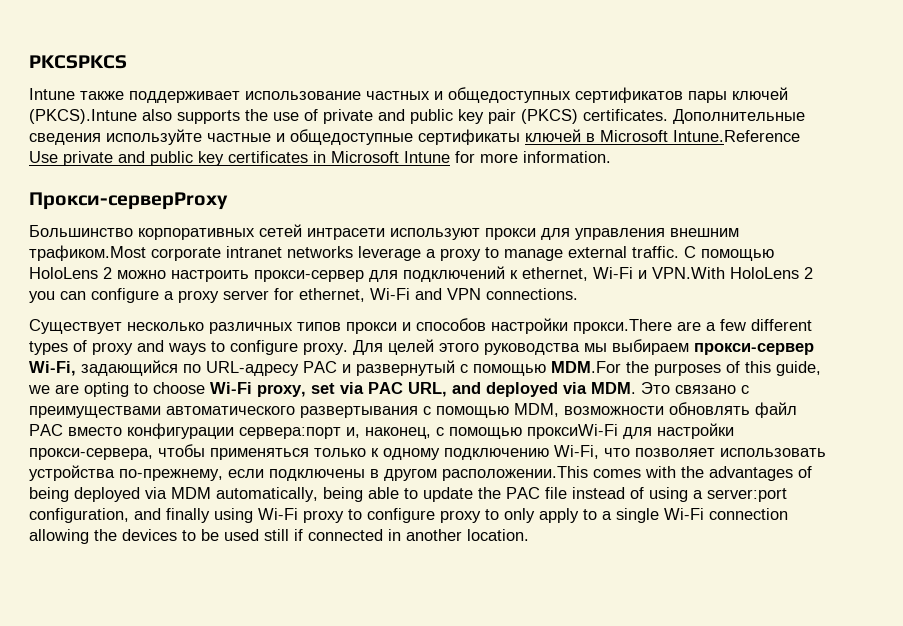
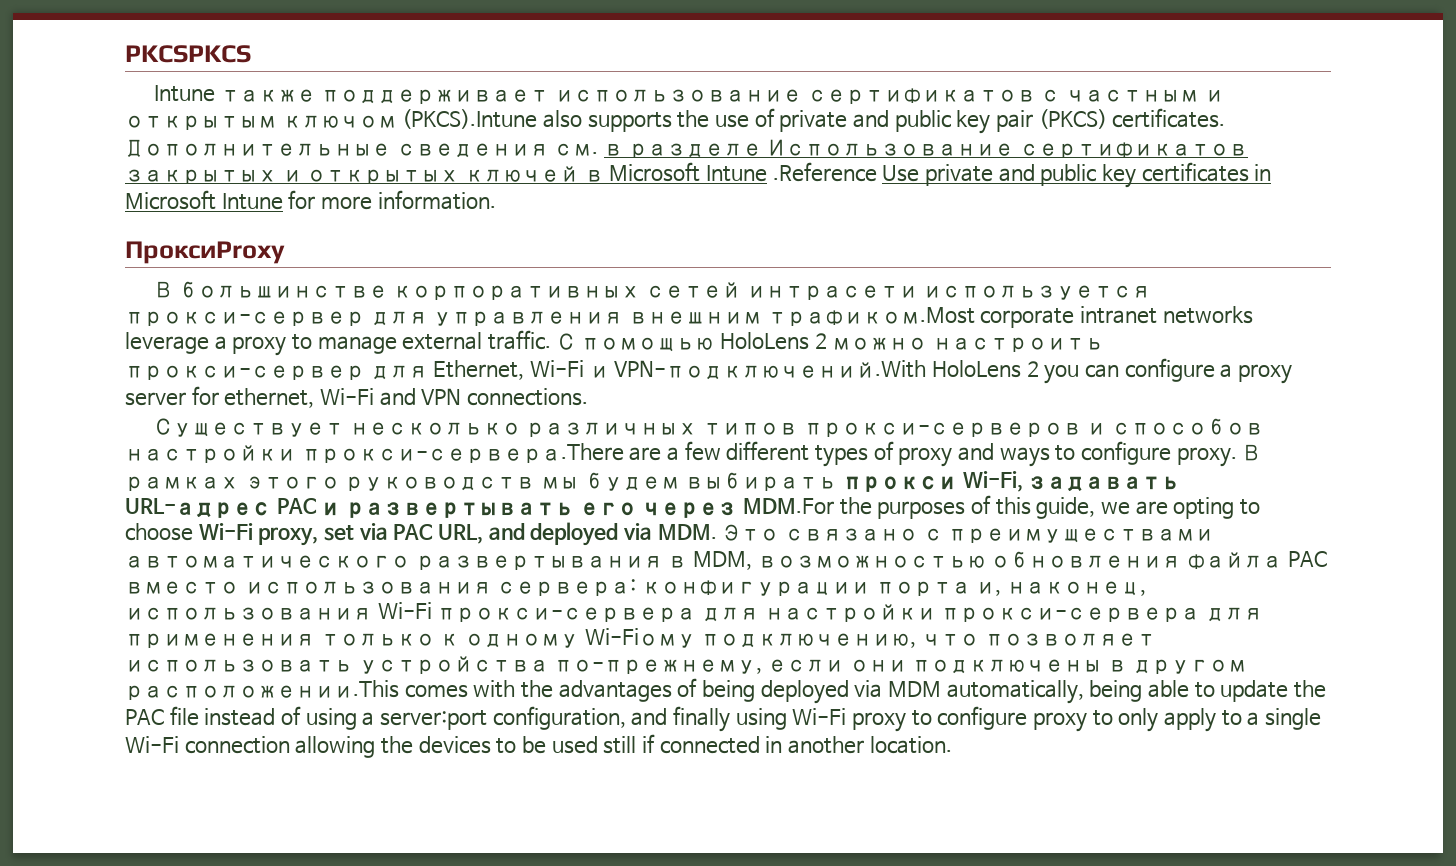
- Intune также поддерживает использование частных и общедоступных сертификатов пары ключей (PKCS).Intune also supports the use of private and public key pair (PKCS) certificates.
+ Intune также поддерживает использование сертификатов с частным и открытым ключом (PKCS).Intune also supports the use of private and public key pair (PKCS) certificates.
- Дополнительные сведения используйте частные и общедоступные сертификаты ключей в Microsoft Intune.Reference Use private and public key certificates in Microsoft Intune for more information.
+ Дополнительные сведения см. в разделе Использование сертификатов закрытых и открытых ключей в Microsoft Intune .Reference Use private and public key certificates in Microsoft Intune for more information.
- Прокси-серверProxy
- Большинство корпоративных сетей интрасети используют прокси для управления внешним трафиком.Most corporate intranet networks leverage a proxy to manage external traffic.
+ ПроксиProxy
+ В большинстве корпоративных сетей интрасети используется прокси-сервер для управления внешним трафиком.Most corporate intranet networks leverage a proxy to manage external traffic.
- С помощью HoloLens 2 можно настроить прокси-сервер для подключений к ethernet, Wi-Fi и VPN.With HoloLens 2 you can configure a proxy server for ethernet, Wi-Fi and VPN connections.
+ С помощью HoloLens 2 можно настроить прокси-сервер для Ethernet, Wi-Fi и VPN-подключений.With HoloLens 2 you can configure a proxy server for ethernet, Wi-Fi and VPN connections.
- Существует несколько различных типов прокси и способов настройки прокси.There are a few different types of proxy and ways to configure proxy.
+ Существует несколько различных типов прокси-серверов и способов настройки прокси-сервера.There are a few different types of proxy and ways to configure proxy.
- Для целей этого руководства мы выбираем прокси-сервер Wi-Fi, задающийся по URL-адресу PAC и развернутый с помощью MDM.For the purposes of this guide, we are opting to choose Wi-Fi proxy, set via PAC URL, and deployed via MDM. Это связано с преимуществами автоматического развертывания с помощью MDM, возможности обновлять файл PAC вместо конфигурации сервера:порт и, наконец, с помощью проксиWi-Fi для настройки прокси-сервера, чтобы применяться только к одному подключению Wi-Fi, что позволяет использовать устройства по-прежнему, если подключены в другом расположении.This comes with the advantages of being deployed via MDM automatically, being able to update the PAC file instead of using a server:port configuration, and finally using Wi-Fi proxy to configure proxy to only apply to a single Wi-Fi connection allowing the devices to be used still if connected in another location.
+ В рамках этого руководств мы будем выбирать прокси Wi-Fi, задавать URL-адрес PAC и развертывать его через MDM.For the purposes of this guide, we are opting to choose Wi-Fi proxy, set via PAC URL, and deployed via MDM. Это связано с преимуществами автоматического развертывания в MDM, возможностью обновления файла PAC вместо использования сервера: конфигурации порта и, наконец, использования Wi-Fi прокси-сервера для настройки прокси-сервера для применения только к одному Wi-Fiому подключению, что позволяет использовать устройства по-прежнему, если они подключены в другом расположении.This comes with the advantages of being deployed via MDM automatically, being able to update the PAC file instead of using a server:port configuration, and finally using Wi-Fi proxy to configure proxy to only apply to a single Wi-Fi connection allowing the devices to be used still if connected in another location.

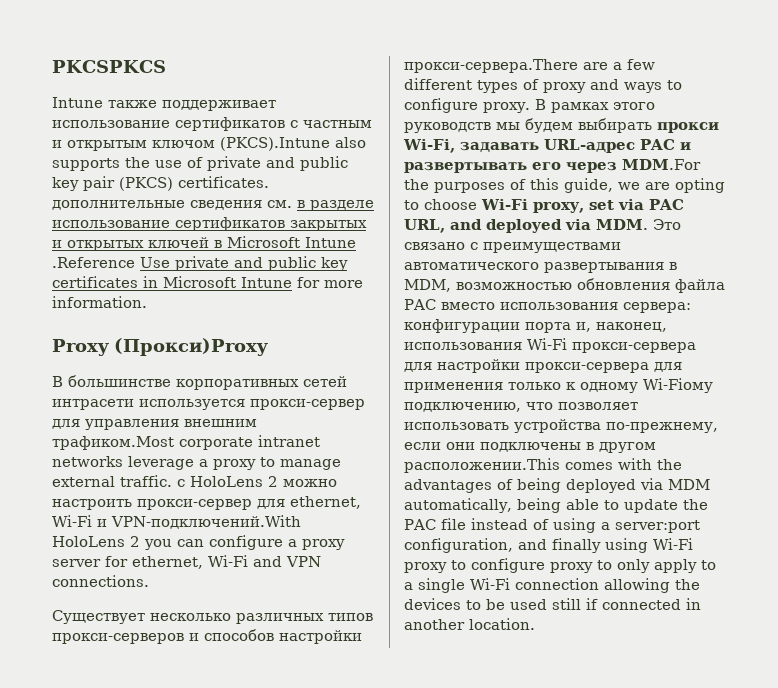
- Intune также поддерживает использование сертификатов с частным и открытым ключом (PKCS).Intune also supports the use of private and public key pair (PKCS) certificates. Дополнительные сведения см. в разделе Использование сертификатов закрытых и открытых ключей в Microsoft Intune .Reference Use private and public key certificates in Microsoft Intune for more information.
+ Intune также поддерживает использование сертификатов с частным и открытым ключом (PKCS).Intune also supports the use of private and public key pair (PKCS) certificates. дополнительные сведения см. в разделе использование сертификатов закрытых и открытых ключей в Microsoft Intune .Reference Use private and public key certificates in Microsoft Intune for more information.
- ПроксиProxy
+ Proxy (Прокси)Proxy
- В большинстве корпоративных сетей интрасети используется прокси-сервер для управления внешним трафиком.Most corporate intranet networks leverage a proxy to manage external traffic. С помощью HoloLens 2 можно настроить прокси-сервер для Ethernet, Wi-Fi и VPN-подключений.With HoloLens 2 you can configure a proxy server for ethernet, Wi-Fi and VPN connections.
+ В большинстве корпоративных сетей интрасети используется прокси-сервер для управления внешним трафиком.Most corporate intranet networks leverage a proxy to manage external traffic. с HoloLens 2 можно настроить прокси-сервер для ethernet, Wi-Fi и VPN-подключений.With HoloLens 2 you can configure a proxy server for ethernet, Wi-Fi and VPN connections.

